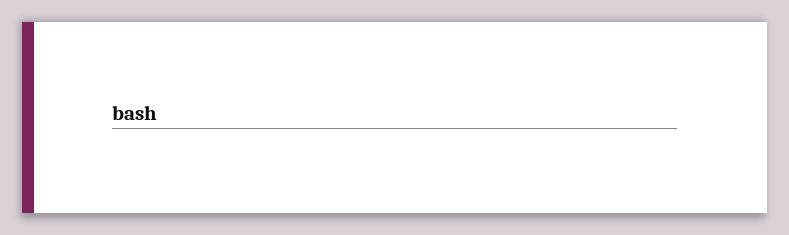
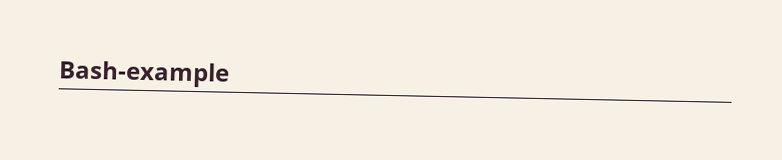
- bash
+ Bash-example

